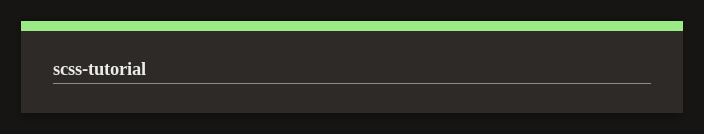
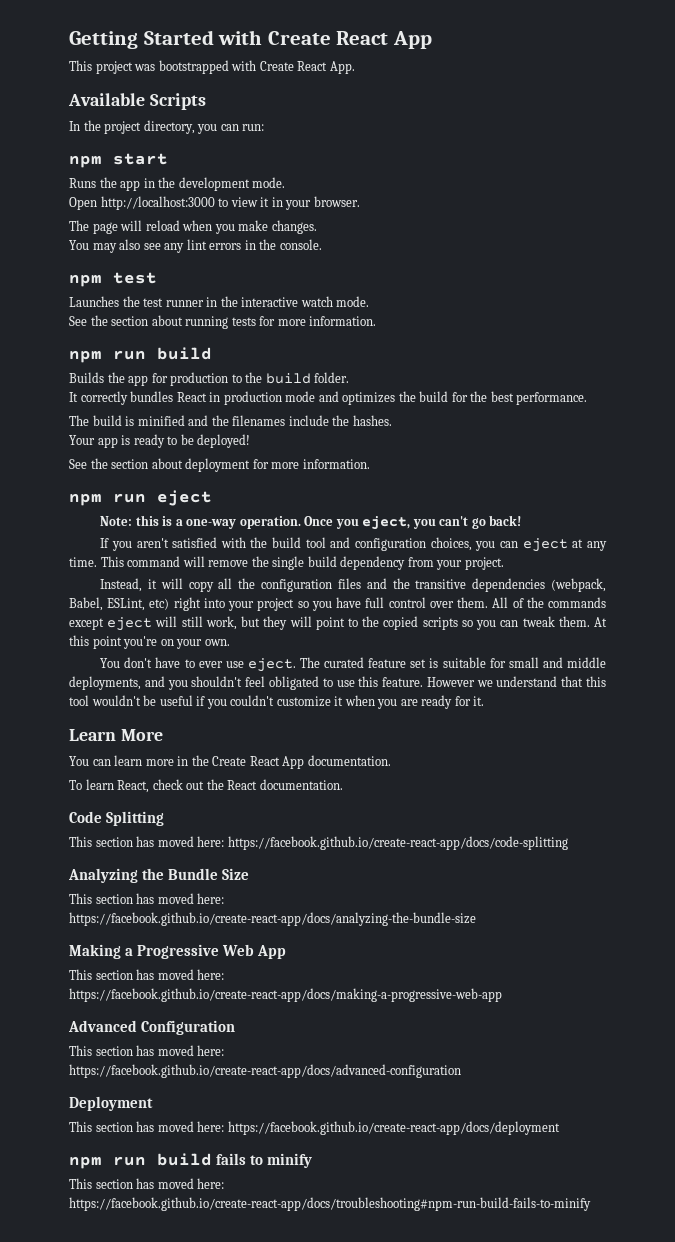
- scss-tutorial
+ Getting Started with Create React App
+ This project was bootstrapped with Create React App.
+ Available Scripts
+ In the project directory, you can run:
+ npm start
+ Runs the app in the development mode.
+ Open http://localhost:3000 to view it in your browser.
+ The page will reload when you make changes.
+ You may also see any lint errors in the console.
+ npm test
+ Launches the test runner in the interactive watch mode.
+ See the section about running tests for more information.
+ npm run build
+ Builds the app for production to the build folder.
+ It correctly bundles React in production mode and optimizes the build for the best performance.
+ The build is minified and the filenames include the hashes.
+ Your app is ready to be deployed!
+ See the section about deployment for more information.
+ npm run eject
+ Note: this is a one-way operation. Once you eject, you can't go back!
+ If you aren't satisfied with the build tool and configuration choices, you can eject at any time. This command will remove the single build dependency from your project.
+ Instead, it will copy all the configuration files and the transitive dependencies (webpack, Babel, ESLint, etc) right into your project so you have full control over them. All of the commands except eject will still work, but they will point to the copied scripts so you can tweak them. At this point you're on your own.
+ You don't have to ever use eject. The curated feature set is suitable for small and middle deployments, and you shouldn't feel obligated to use this feature. However we understand that this tool wouldn't be useful if you couldn't customize it when you are ready for it.
+ Learn More
+ You can learn more in the Create React App documentation.
+ To learn React, check out the React documentation.
+ Code Splitting
+ This section has moved here: https://facebook.github.io/create-react-app/docs/code-splitting
+ Analyzing the Bundle Size
+ This section has moved here: https://facebook.github.io/create-react-app/docs/analyzing-the-bundle-size
+ Making a Progressive Web App
+ This section has moved here: https://facebook.github.io/create-react-app/docs/making-a-progressive-web-app
+ Advanced Configuration
+ This section has moved here: https://facebook.github.io/create-react-app/docs/advanced-configuration
+ Deployment
+ This section has moved here: https://facebook.github.io/create-react-app/docs/deployment
+ npm run build fails to minify
+ This section has moved here: https://facebook.github.io/create-react-app/docs/troubleshooting#npm-run-build-fails-to-minify

